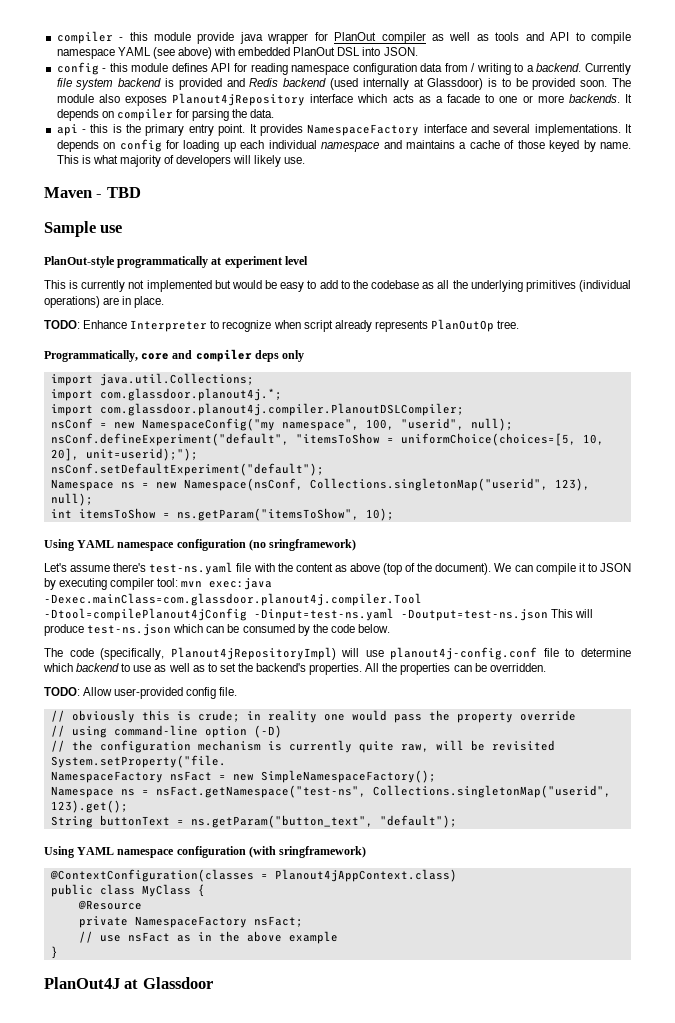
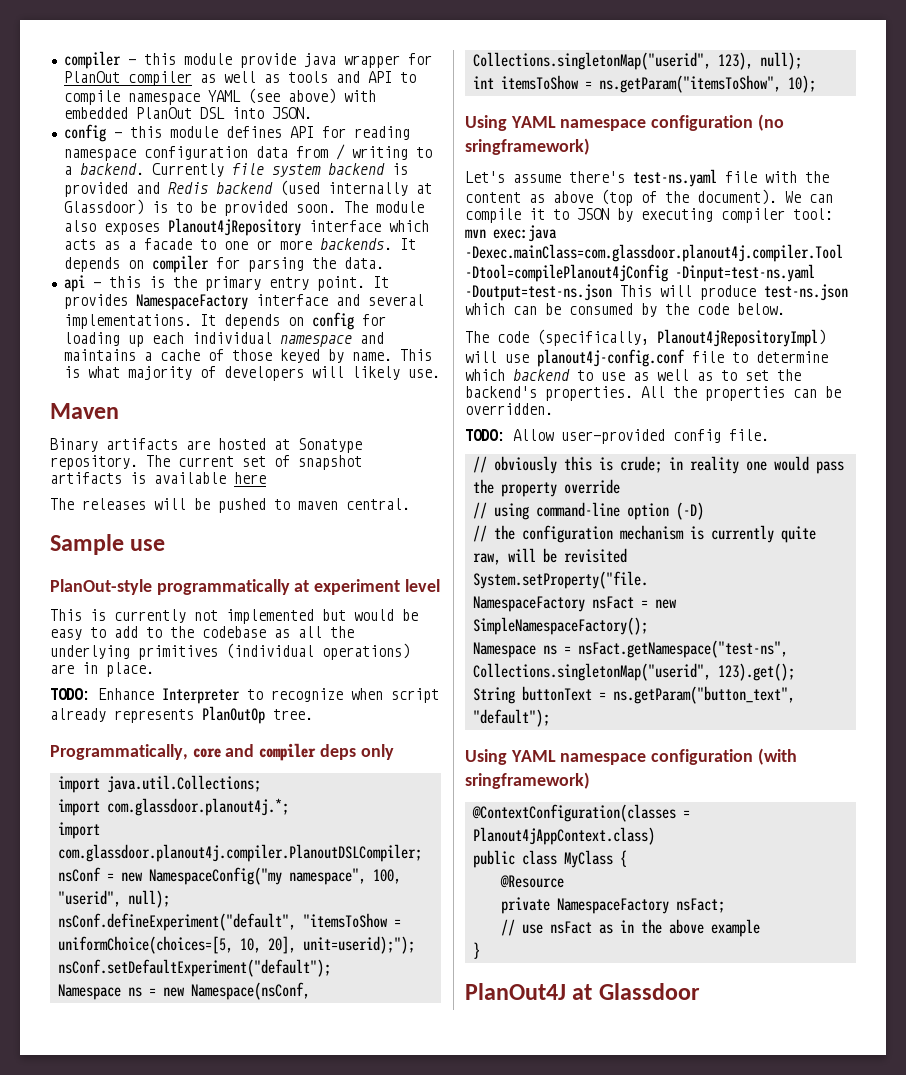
- Maven - TBD
+ Maven
+ Binary artifacts are hosted at Sonatype repository. The current set of snapshot artifacts is available here
+ The releases will be pushed to maven central.

